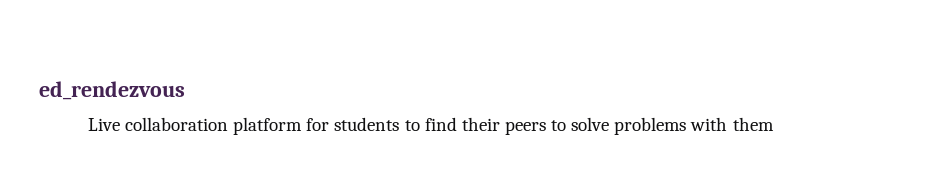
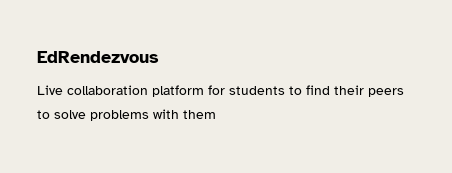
- ed_rendezvous
+ EdRendezvous

